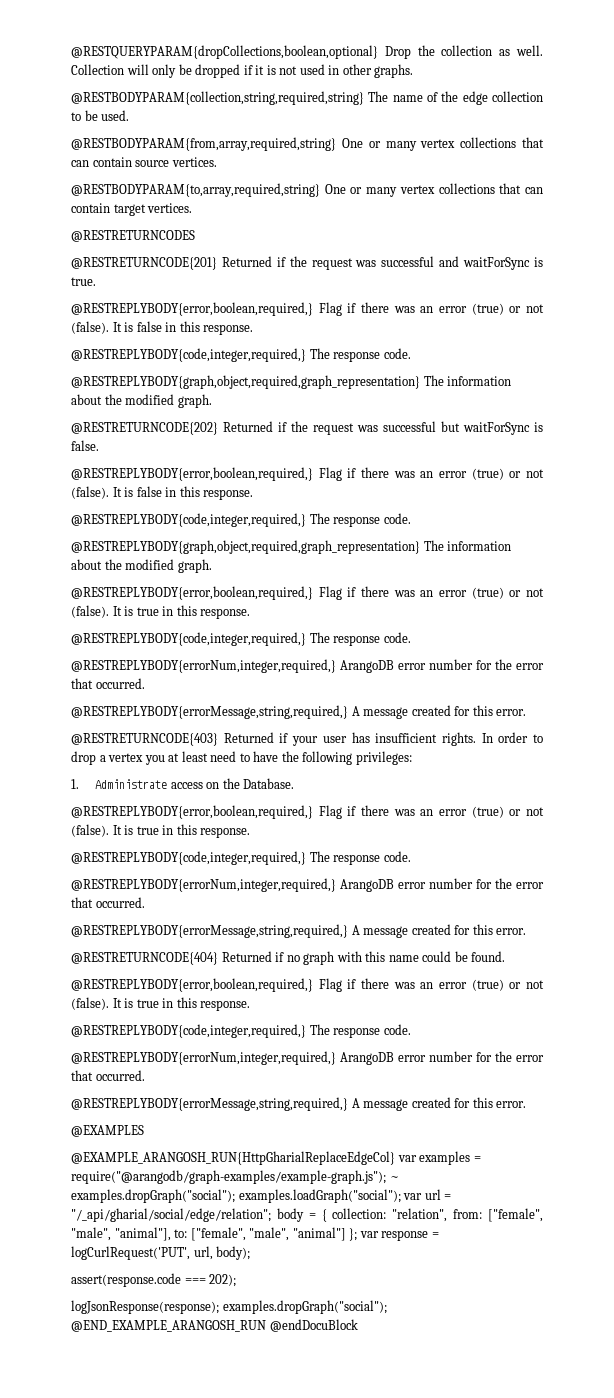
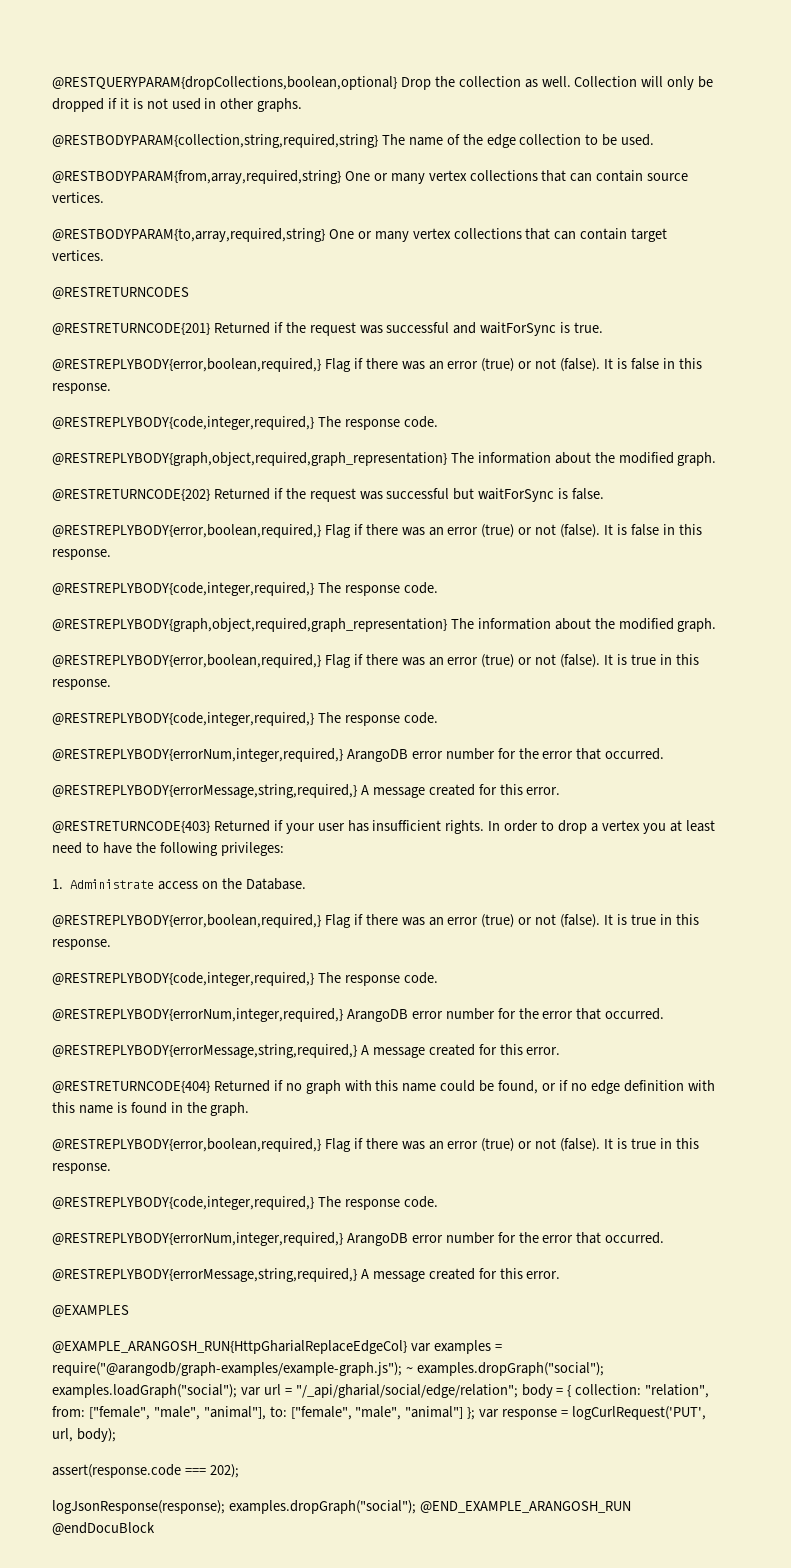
- @RESTRETURNCODE{404} Returned if no graph with this name could be found.
+ @RESTRETURNCODE{404} Returned if no graph with this name could be found, or if no edge definition with this name is found in the graph.

